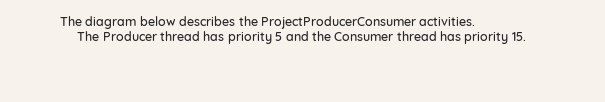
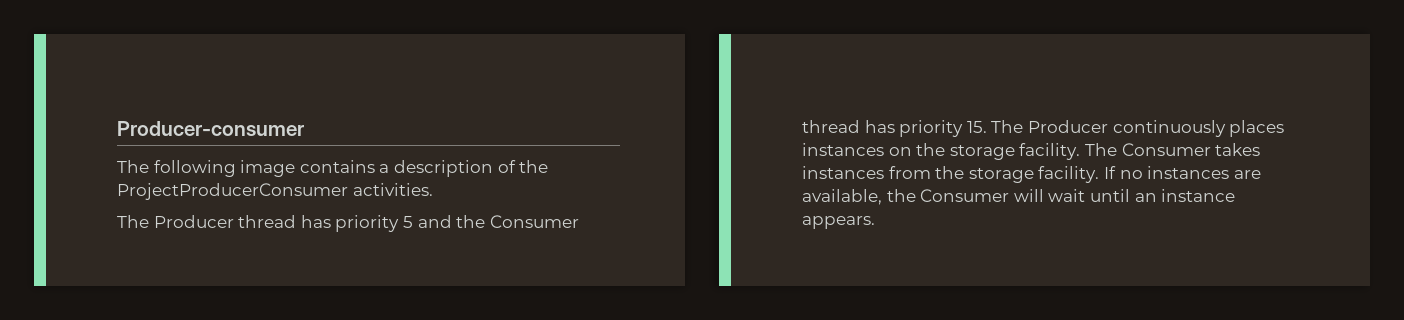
- The diagram below describes the ProjectProducerConsumer activities.
+ Producer-consumer
+ The following image contains a description of the ProjectProducerConsumer activities.
- The Producer thread has priority 5 and the Consumer thread has priority 15.
+ The Producer thread has priority 5 and the Consumer thread has priority 15. The Producer continuously places instances on the storage facility. The Consumer takes instances from the storage facility. If no instances are available, the Consumer will wait until an instance appears.

